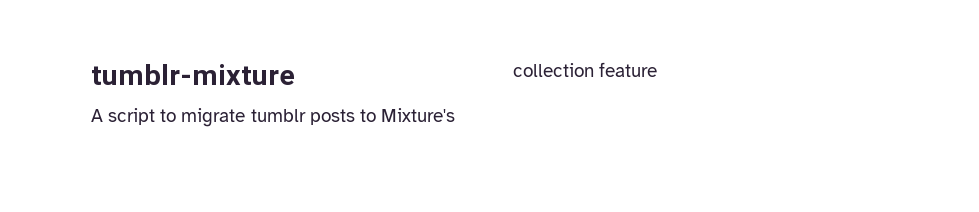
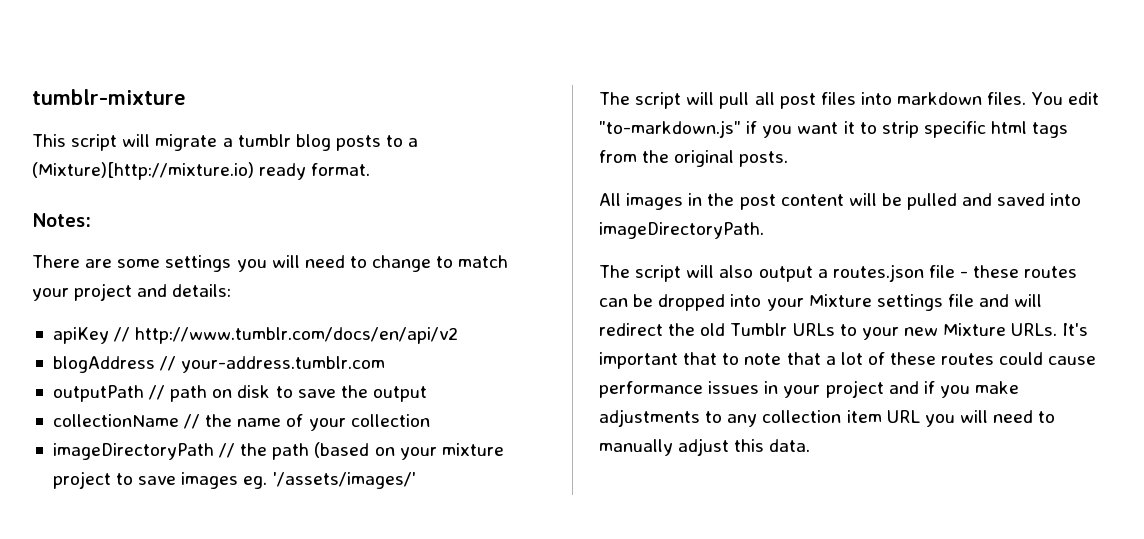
- A script to migrate tumblr posts to Mixture's collection feature
+ This script will migrate a tumblr blog posts to a (Mixture)[http://mixture.io) ready format.
+ Notes:
+ There are some settings you will need to change to match your project and details:
+ apiKey // http://www.tumblr.com/docs/en/api/v2
+ blogAddress // your-address.tumblr.com
+ outputPath // path on disk to save the output
+ collectionName // the name of your collection
+ imageDirectoryPath // the path (based on your mixture project to save images eg. '/assets/images/'
+ The script will pull all post files into markdown files. You edit "to-markdown.js" if you want it to strip specific html tags from the original posts.
+ All images in the post content will be pulled and saved into imageDirectoryPath.
+ The script will also output a routes.json file - these routes can be dropped into your Mixture settings file and will redirect the old Tumblr URLs to your new Mixture URLs. It's important that to note that a lot of these routes could cause performance issues in your project and if you make adjustments to any collection item URL you will need to manually adjust this data.

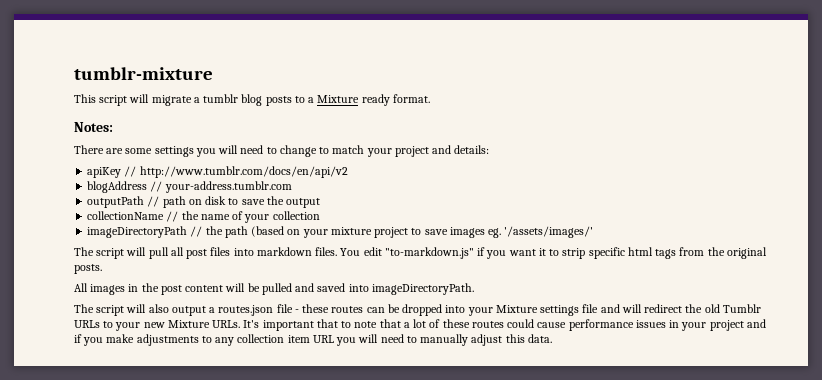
- This script will migrate a tumblr blog posts to a (Mixture)[http://mixture.io) ready format.
+ This script will migrate a tumblr blog posts to a Mixture ready format.

